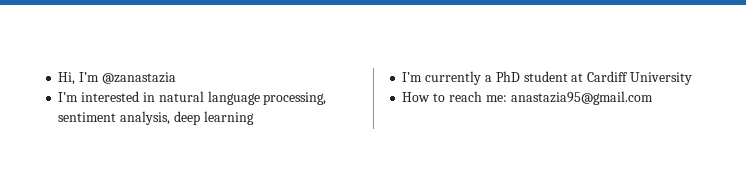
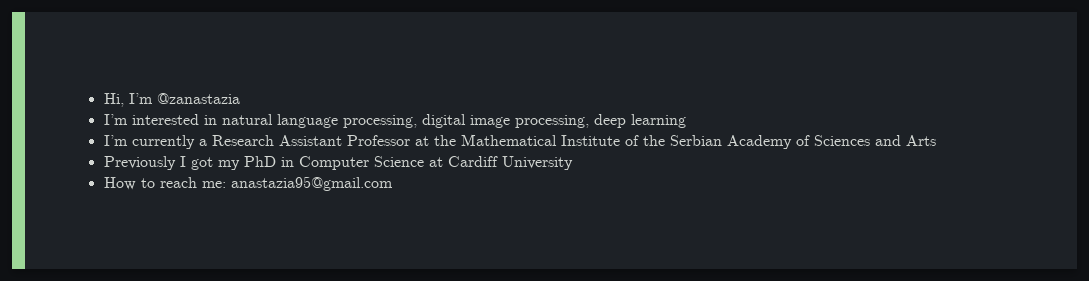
- I’m interested in natural language processing, sentiment analysis, deep learning
+ I’m interested in natural language processing, digital image processing, deep learning
- I’m currently a PhD student at Cardiff University
+ I’m currently a Research Assistant Professor at the Mathematical Institute of the Serbian Academy of Sciences and Arts
+ Previously I got my PhD in Computer Science at Cardiff University

